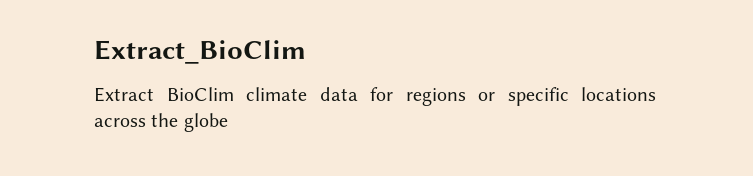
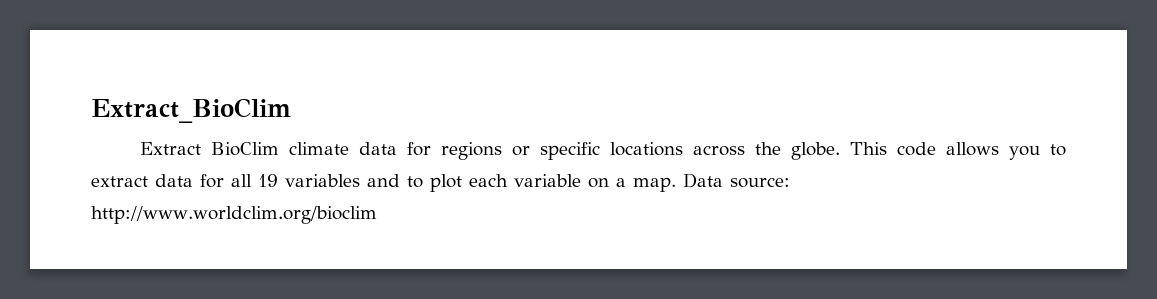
- Extract BioClim climate data for regions or specific locations across the globe
+ Extract BioClim climate data for regions or specific locations across the globe. This code allows you to extract data for all 19 variables and to plot each variable on a map. Data source: http://www.worldclim.org/bioclim

